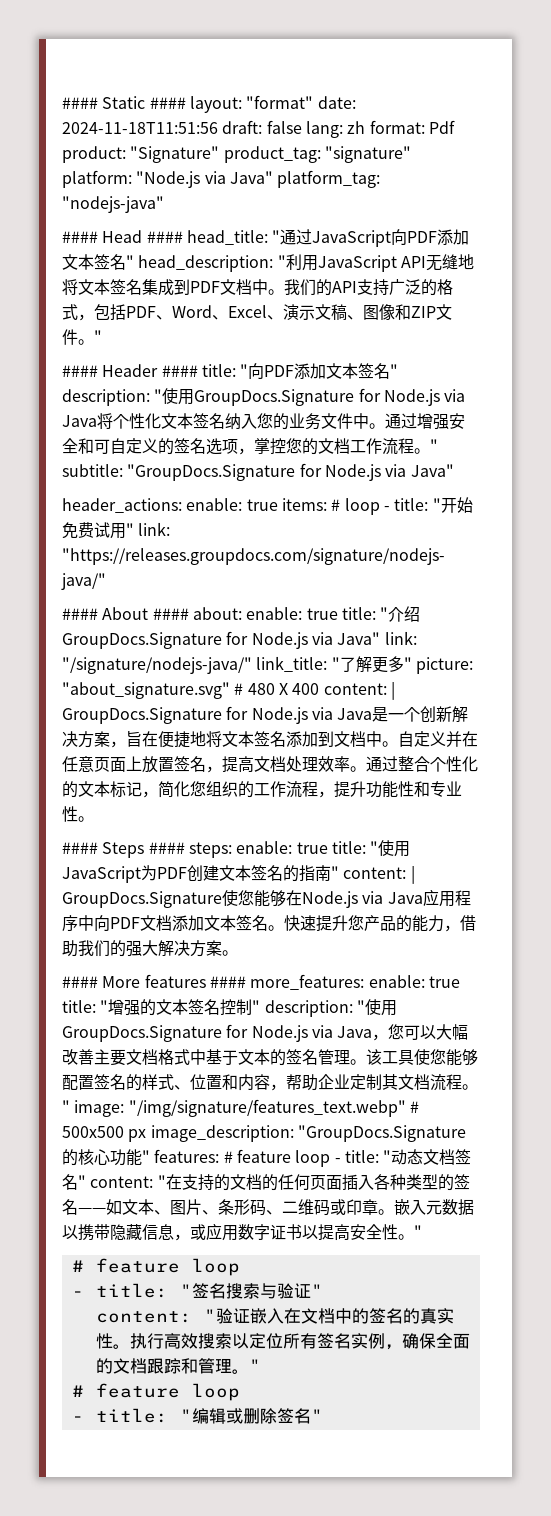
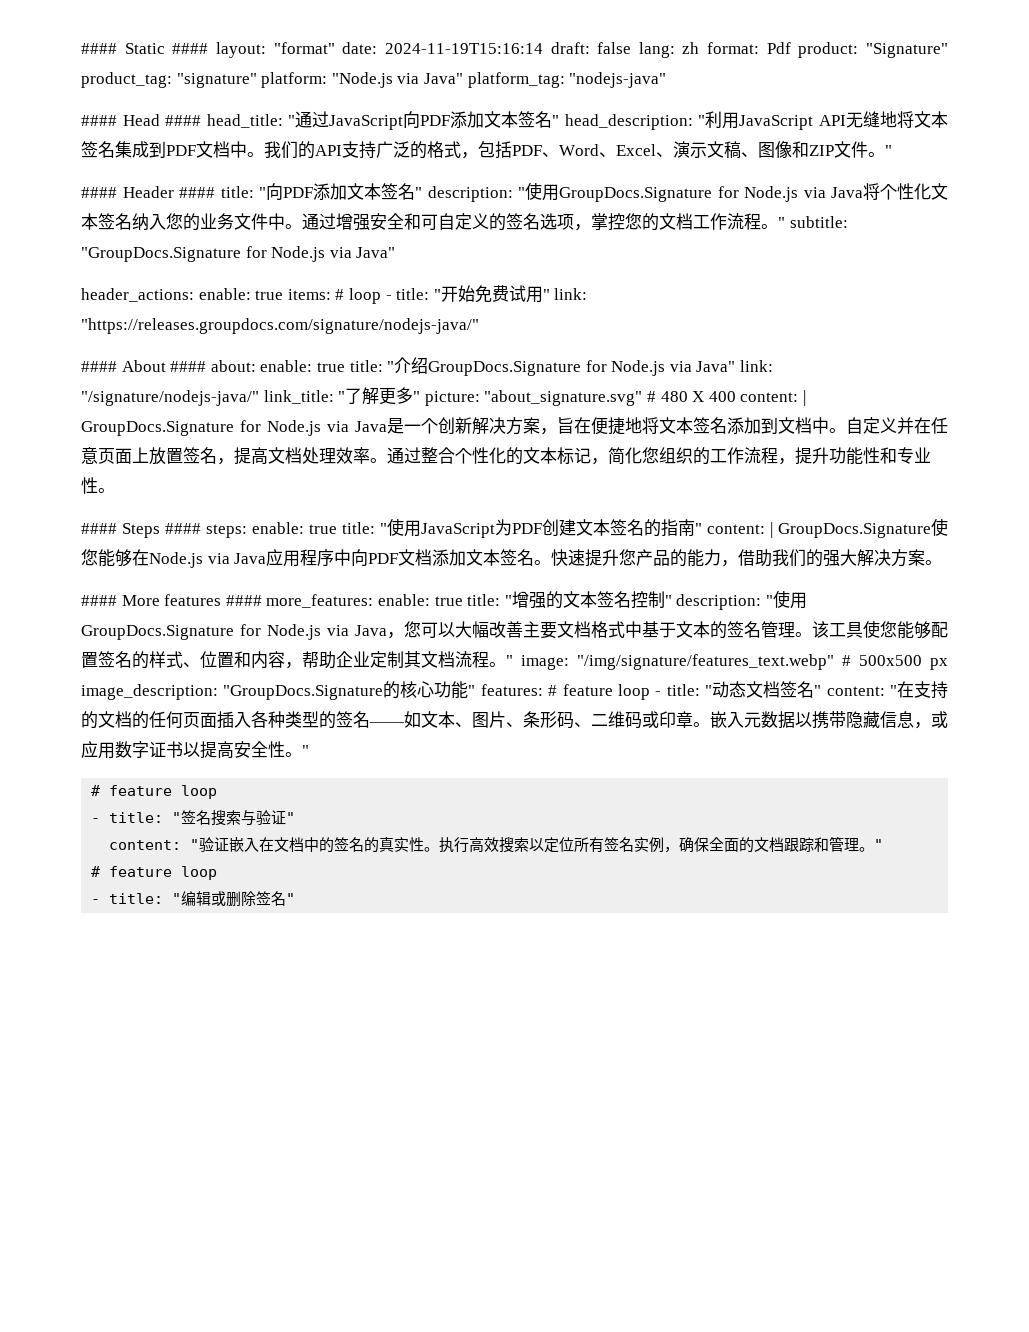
- #### Static #### layout: "format" date: 2024-11-18T11:51:56 draft: false lang: zh format: Pdf product: "Signature" product_tag: "signature" platform: "Node.js via Java" platform_tag: "nodejs-java"
+ #### Static #### layout: "format" date: 2024-11-19T15:16:14 draft: false lang: zh format: Pdf product: "Signature" product_tag: "signature" platform: "Node.js via Java" platform_tag: "nodejs-java"

